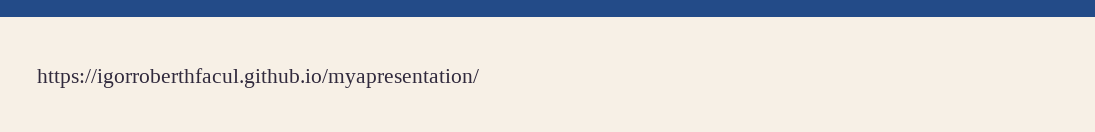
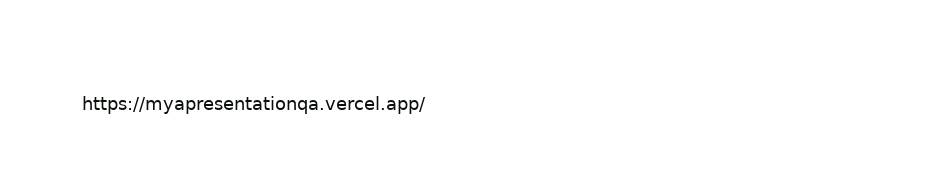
- https://igorroberthfacul.github.io/myapresentation/
+ https://myapresentationqa.vercel.app/

